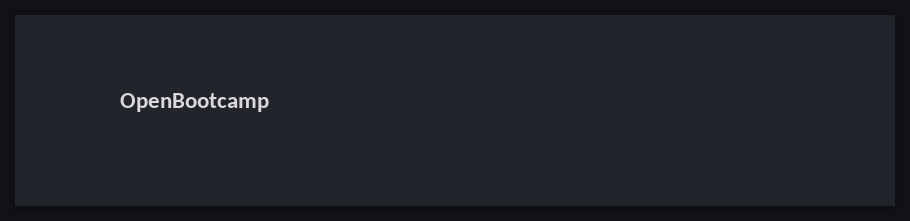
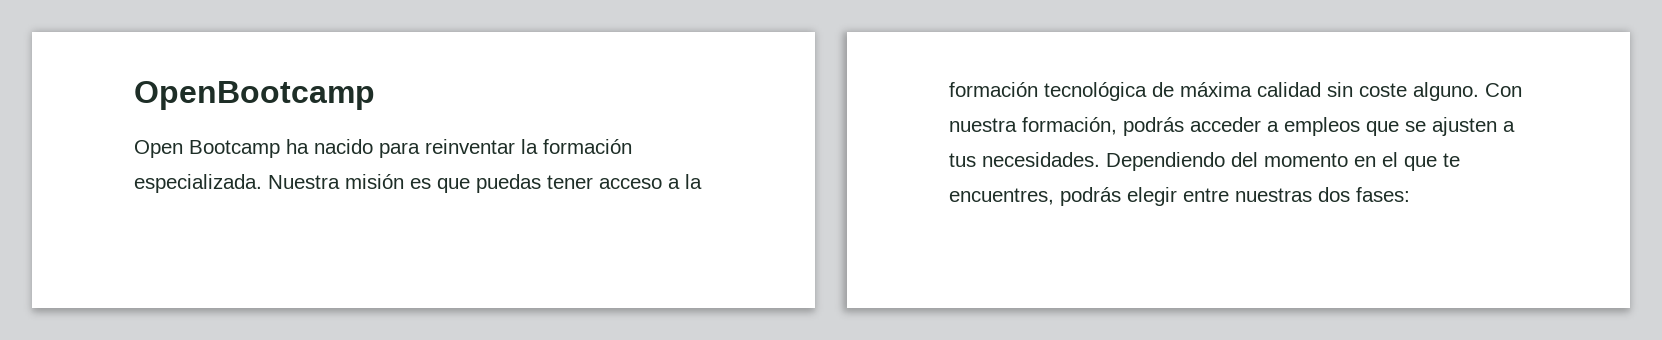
+ Open Bootcamp ha nacido para reinventar la formación especializada. Nuestra misión es que puedas tener acceso a la formación tecnológica de máxima calidad sin coste alguno. Con nuestra formación, podrás acceder a empleos que se ajusten a tus necesidades. Dependiendo del momento en el que te encuentres, podrás elegir entre nuestras dos fases:

